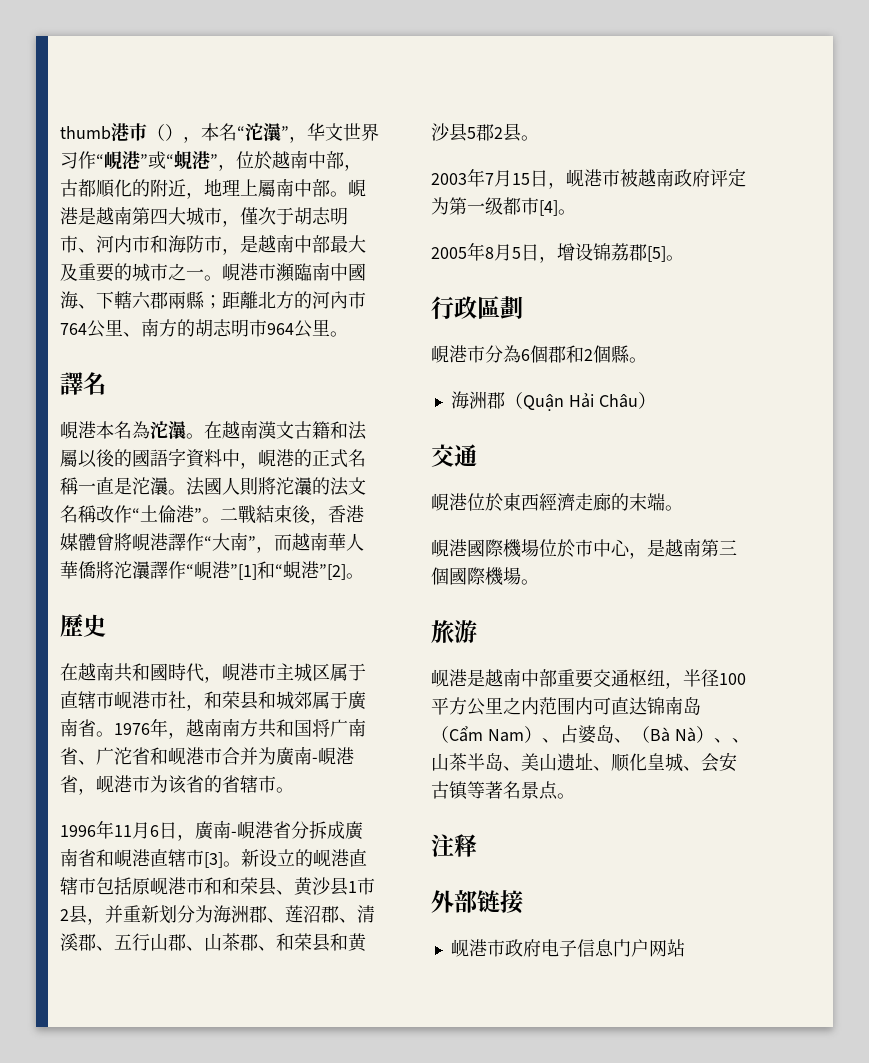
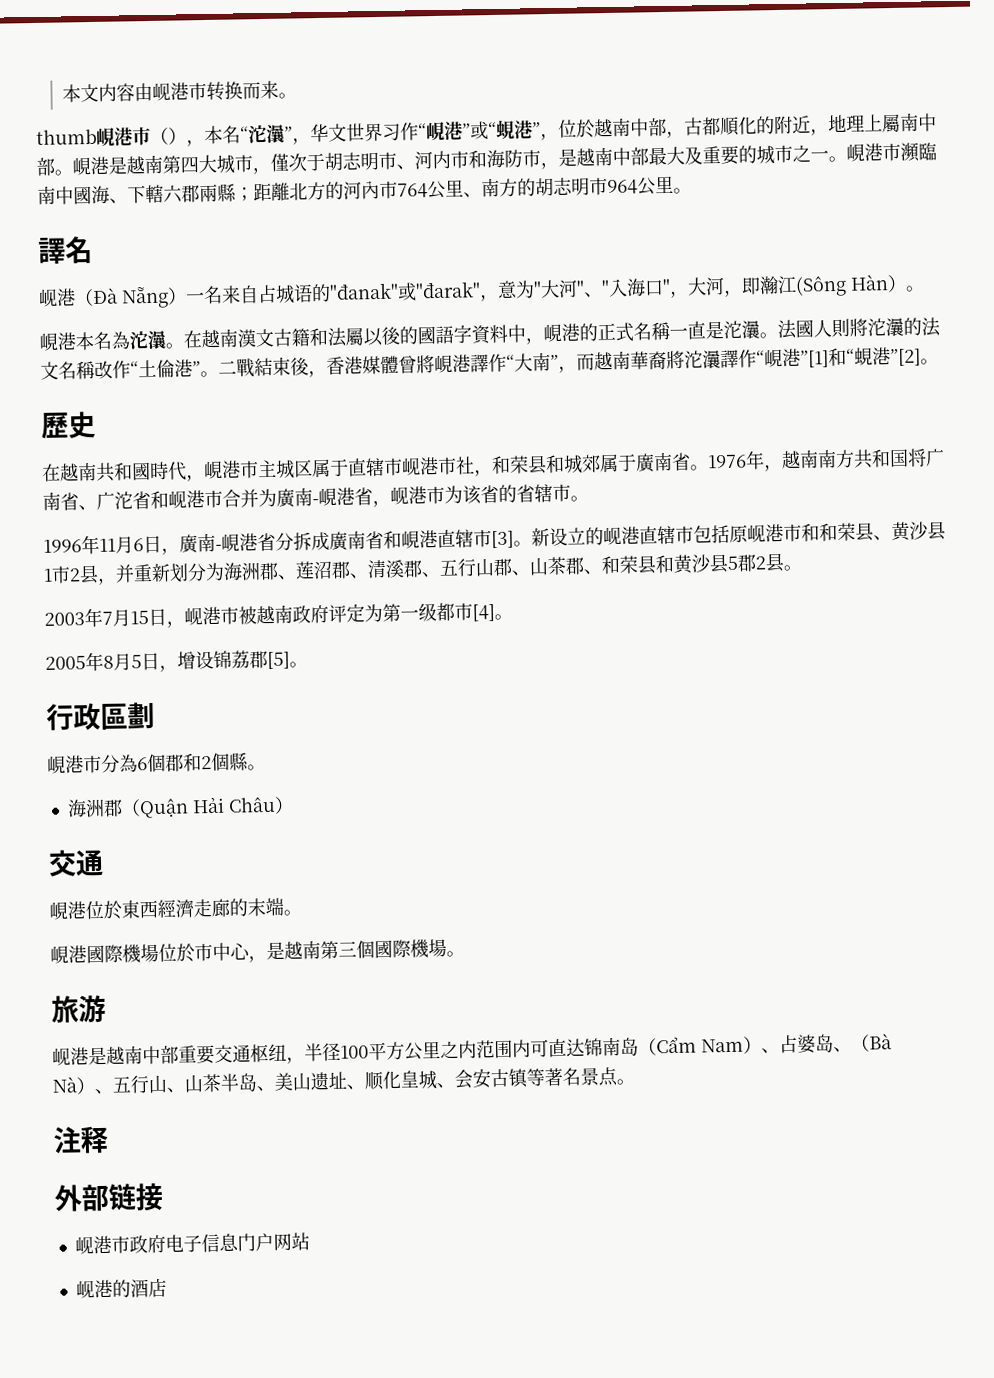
- thumb港市（），本名“沱㶞”，华文世界习作“峴港”或“蜆港”，位於越南中部，古都順化的附近，地理上屬南中部。
+ 本文内容由岘港市转换而来。
+ thumb峴港市（），本名“沱㶞”，华文世界习作“峴港”或“蜆港”，位於越南中部，古都順化的附近，地理上屬南中部。
+ 岘港（Đà Nẵng）一名来自占城语的"đanak"或"đarak"，意为"大河"、"入海口"，大河，即瀚江(Sông Hàn）。
- 二戰結束後，香港媒體曾將峴港譯作“大南”，而越南華人華僑將沱㶞譯作“峴港”[1]和“蜆港”[2]。
+ 二戰結束後，香港媒體曾將峴港譯作“大南”，而越南華裔將沱㶞譯作“峴港”[1]和“蜆港”[2]。
- 岘港是越南中部重要交通枢纽，半径100平方公里之内范围内可直达锦南岛（Cẩm Nam）、占婆岛、（Bà Nà）、、山茶半岛、美山遗址、顺化皇城、会安古镇等著名景点。
+ 岘港是越南中部重要交通枢纽，半径100平方公里之内范围内可直达锦南岛（Cẩm Nam）、占婆岛、（Bà Nà）、五行山、山茶半岛、美山遗址、顺化皇城、会安古镇等著名景点。
+ 岘港的酒店

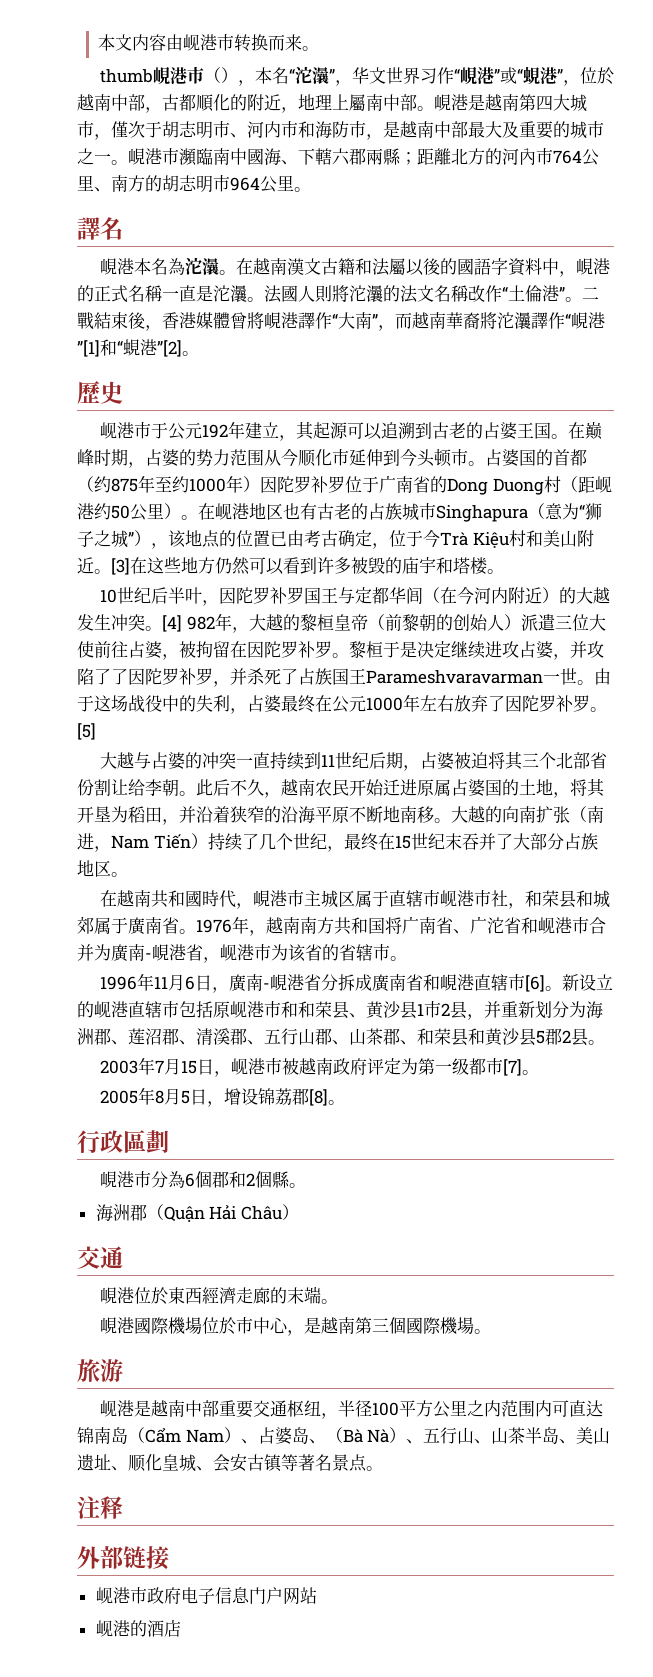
- 岘港（Đà Nẵng）一名来自占城语的"đanak"或"đarak"，意为"大河"、"入海口"，大河，即瀚江(Sông Hàn）。
+ 岘港市于公元192年建立，其起源可以追溯到古老的占婆王国。在巅峰时期，占婆的势力范围从今顺化市延伸到今头顿市。占婆国的首都（约875年至约1000年）因陀罗补罗位于广南省的Dong Duong村（距岘港约50公里）。在岘港地区也有古老的占族城市Singhapura（意为“狮子之城”），该地点的位置已由考古确定，位于今Trà Kiệu村和美山附近。[3]在这些地方仍然可以看到许多被毁的庙宇和塔楼。
+ 10世纪后半叶，因陀罗补罗国王与定都华闾（在今河内附近）的大越发生冲突。[4] 982年，大越的黎桓皇帝（前黎朝的创始人）派遣三位大使前往占婆，被拘留在因陀罗补罗。黎桓于是决定继续进攻占婆，并攻陷了了因陀罗补罗，并杀死了占族国王Parameshvaravarman一世。由于这场战役中的失利，占婆最终在公元1000年左右放弃了因陀罗补罗。[5]
+ 大越与占婆的冲突一直持续到11世纪后期，占婆被迫将其三个北部省份割让给李朝。此后不久，越南农民开始迁进原属占婆国的土地，将其开垦为稻田，并沿着狭窄的沿海平原不断地南移。大越的向南扩张（南进，Nam Tiến）持续了几个世纪，最终在15世纪末吞并了大部分占族地区。
- 1996年11月6日，廣南-峴港省分拆成廣南省和峴港直辖市[3]。
+ 1996年11月6日，廣南-峴港省分拆成廣南省和峴港直辖市[6]。
- 2003年7月15日，岘港市被越南政府评定为第一级都市[4]。
+ 2003年7月15日，岘港市被越南政府评定为第一级都市[7]。
- 2005年8月5日，增设锦荔郡[5]。
+ 2005年8月5日，增设锦荔郡[8]。

